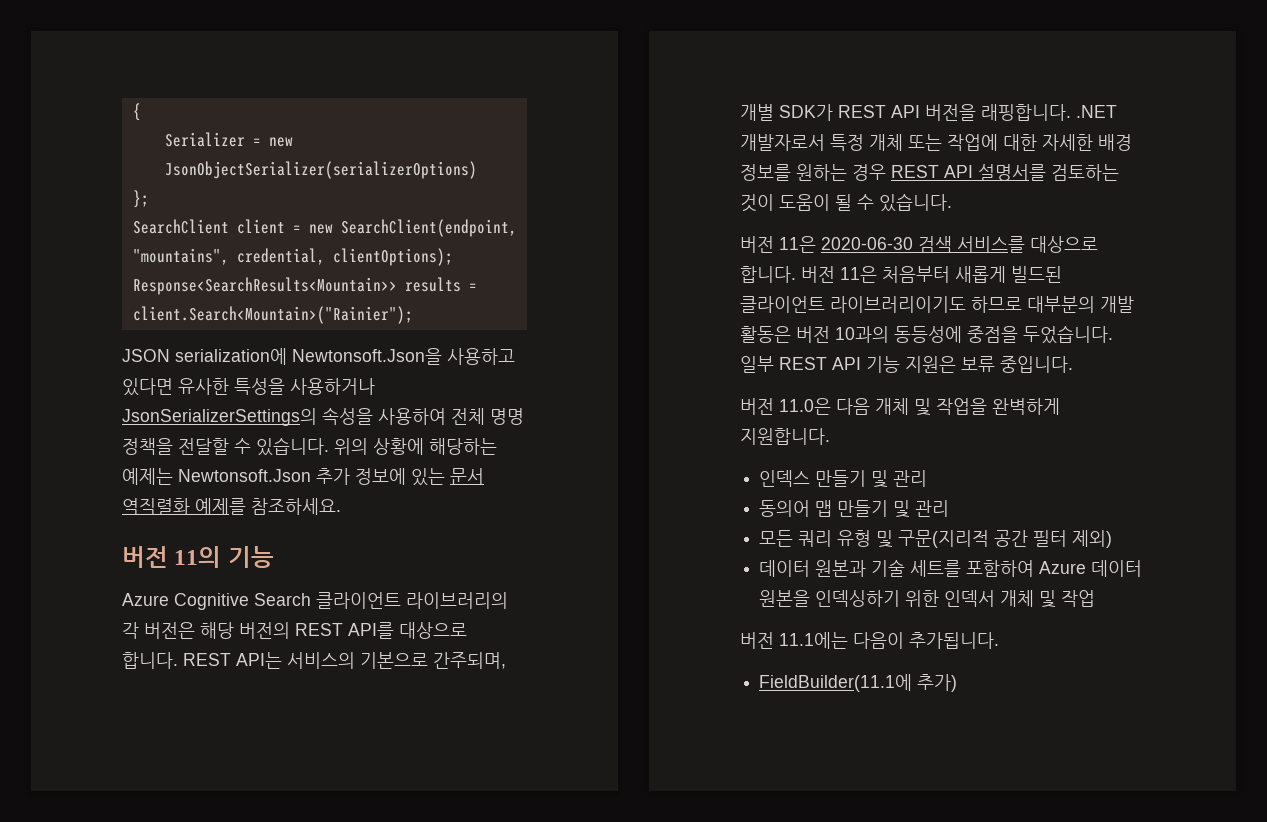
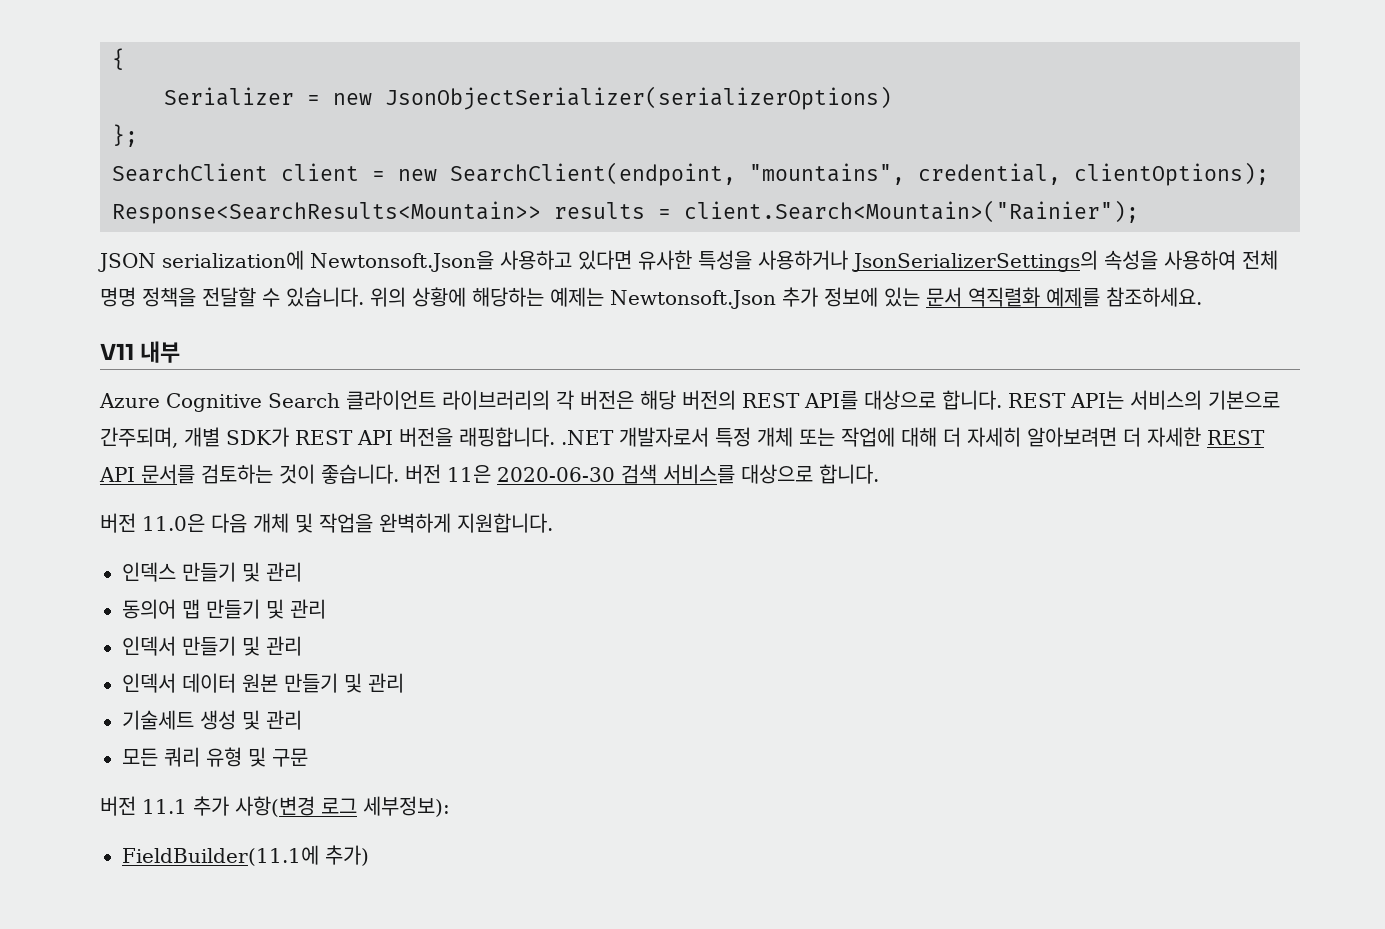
- 버전 11의 기능
+ V11 내부
- REST API는 서비스의 기본으로 간주되며, 개별 SDK가 REST API 버전을 래핑합니다. .NET 개발자로서 특정 개체 또는 작업에 대한 자세한 배경 정보를 원하는 경우 REST API 설명서를 검토하는 것이 도움이 될 수 있습니다.
- 버전 11은 2020-06-30 검색 서비스를 대상으로 합니다. 버전 11은 처음부터 새롭게 빌드된 클라이언트 라이브러리이기도 하므로 대부분의 개발 활동은 버전 10과의 동등성에 중점을 두었습니다. 일부 REST API 기능 지원은 보류 중입니다.
+ REST API는 서비스의 기본으로 간주되며, 개별 SDK가 REST API 버전을 래핑합니다. .NET 개발자로서 특정 개체 또는 작업에 대해 더 자세히 알아보려면 더 자세한 REST API 문서를 검토하는 것이 좋습니다. 버전 11은 2020-06-30 검색 서비스를 대상으로 합니다.
- 모든 쿼리 유형 및 구문(지리적 공간 필터 제외)
- 데이터 원본과 기술 세트를 포함하여 Azure 데이터 원본을 인덱싱하기 위한 인덱서 개체 및 작업
- 버전 11.1에는 다음이 추가됩니다.
+ 인덱서 만들기 및 관리
+ 인덱서 데이터 원본 만들기 및 관리
+ 기술세트 생성 및 관리
+ 모든 쿼리 유형 및 구문
+ 버전 11.1 추가 사항(변경 로그 세부정보):

